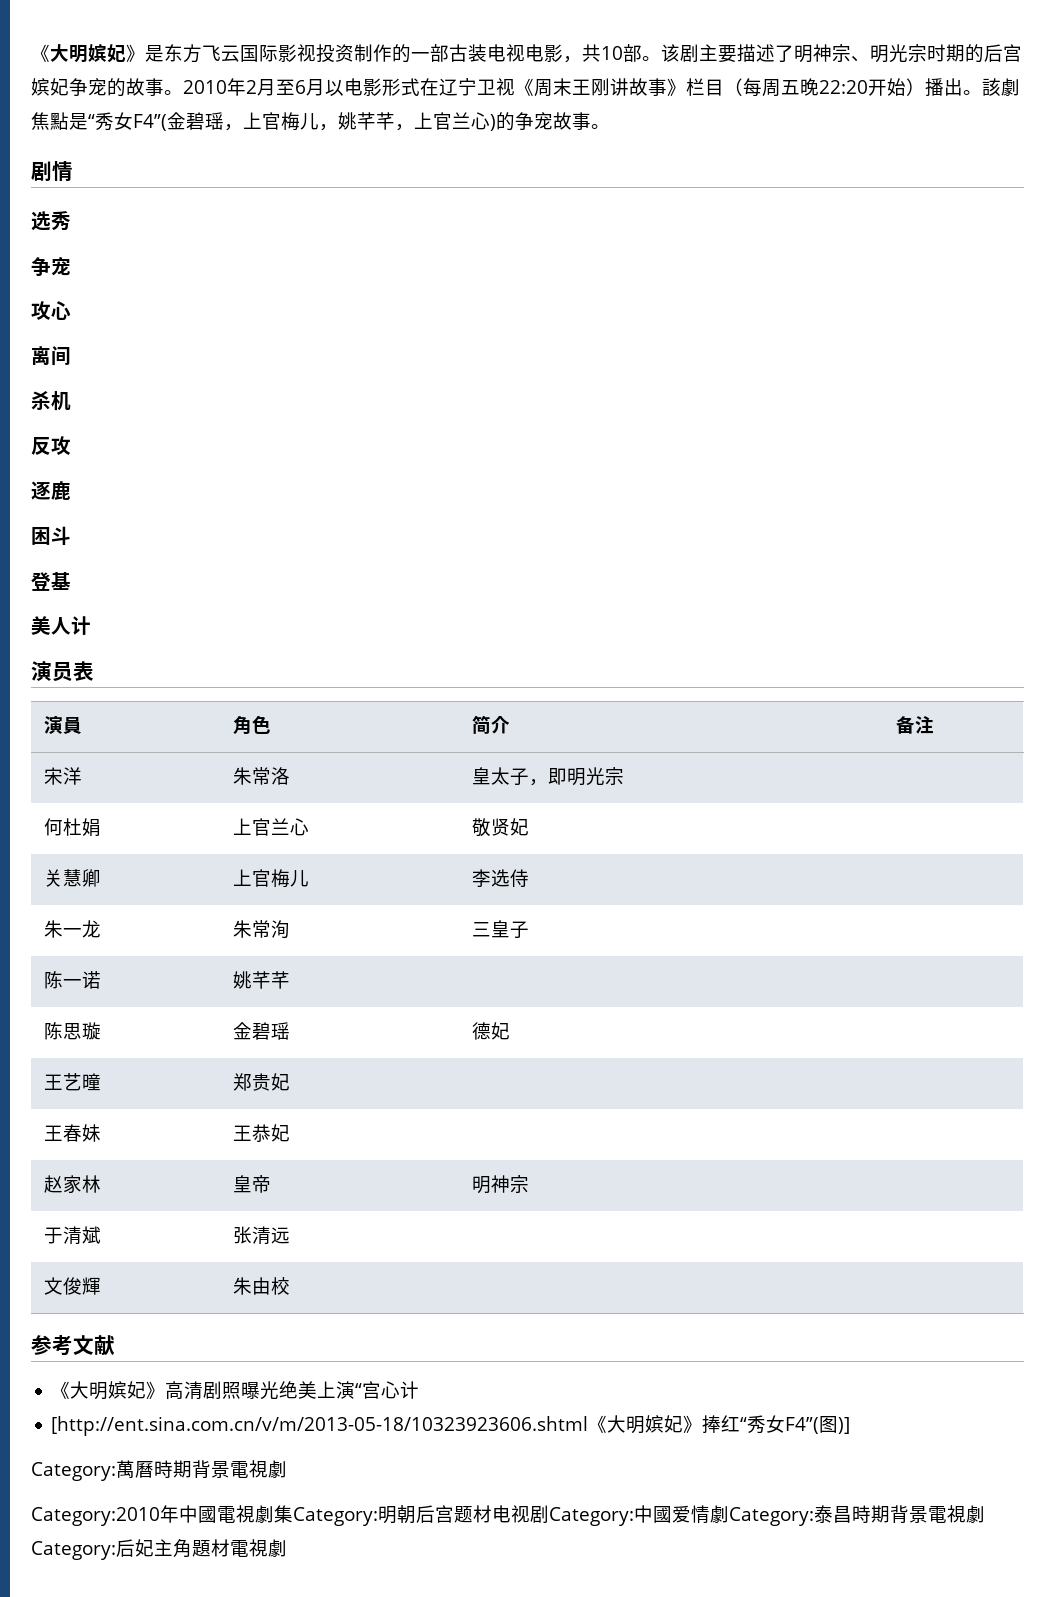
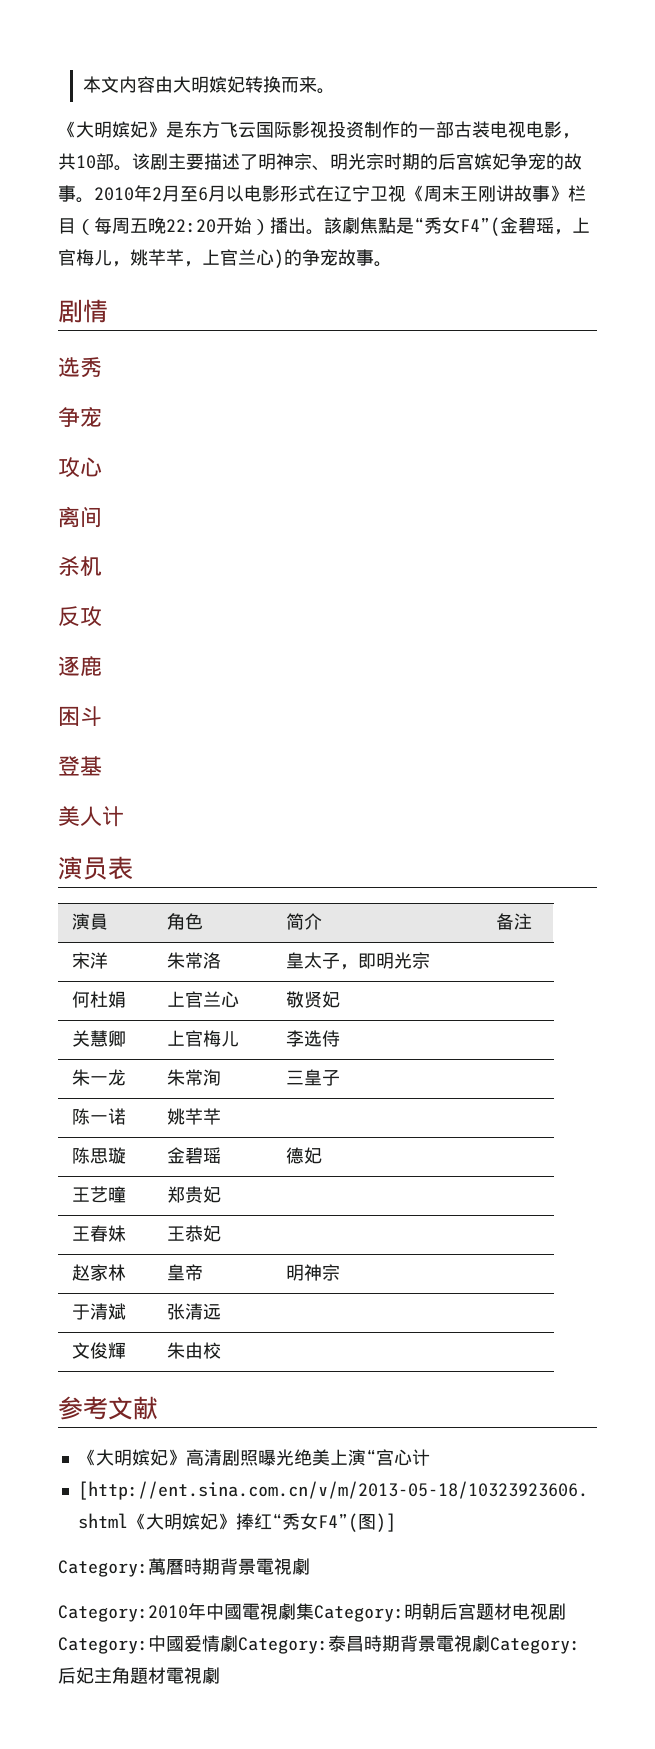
+ 本文内容由大明嫔妃转换而来。

